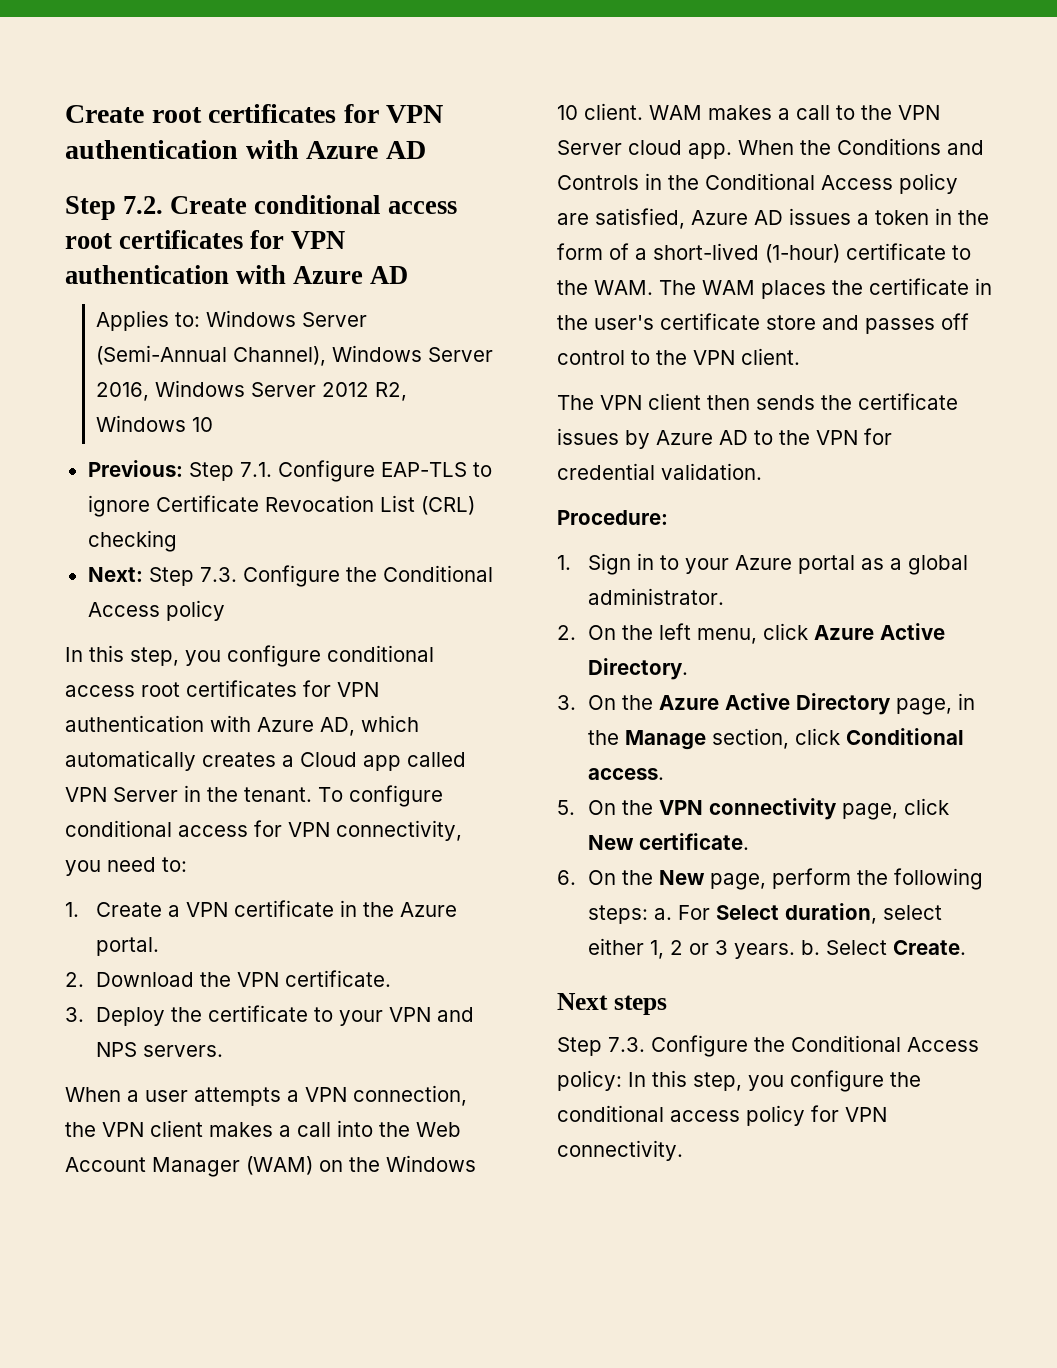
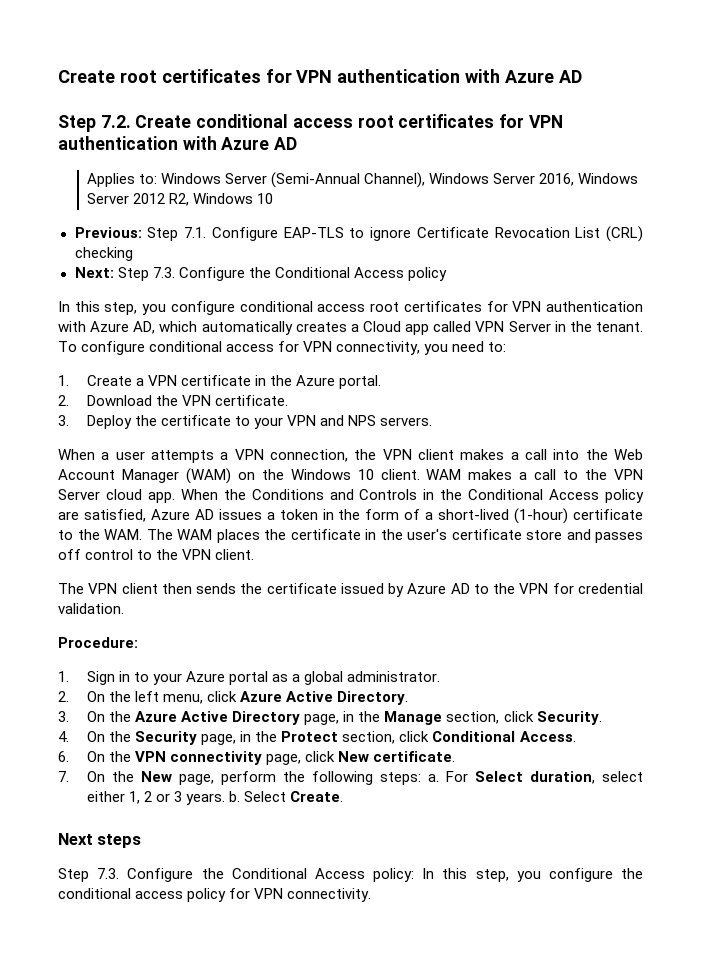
- The VPN client then sends the certificate issues by Azure AD to the VPN for credential validation.
+ The VPN client then sends the certificate issued by Azure AD to the VPN for credential validation.
- 3. On the Azure Active Directory page, in the Manage section, click Conditional access.
- 5. On the VPN connectivity page, click New certificate.
+ 3. On the Azure Active Directory page, in the Manage section, click Security.
+ 4. On the Security page, in the Protect section, click Conditional Access.
+ 6. On the VPN connectivity page, click New certificate.
- 6. On the New page, perform the following steps: a.
+ 7. On the New page, perform the following steps: a.

